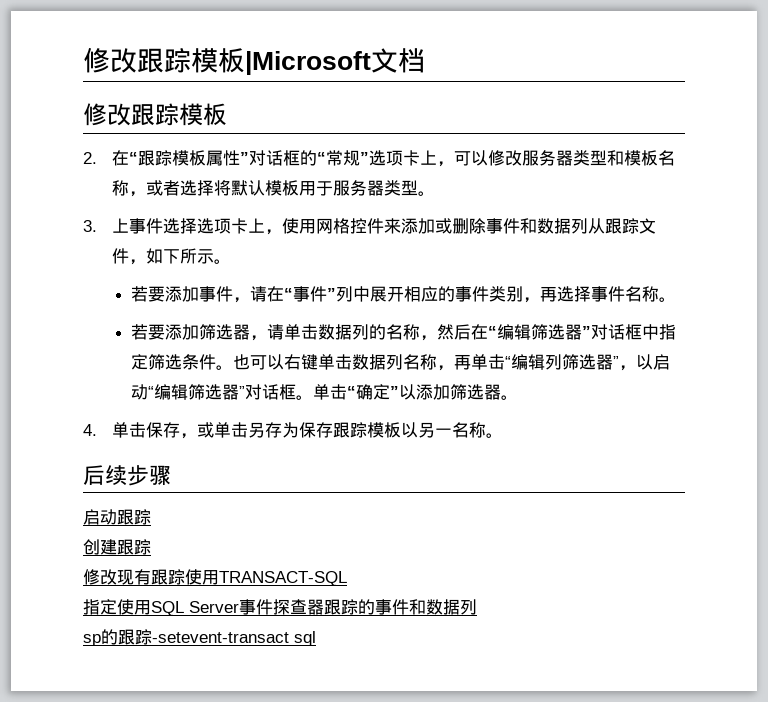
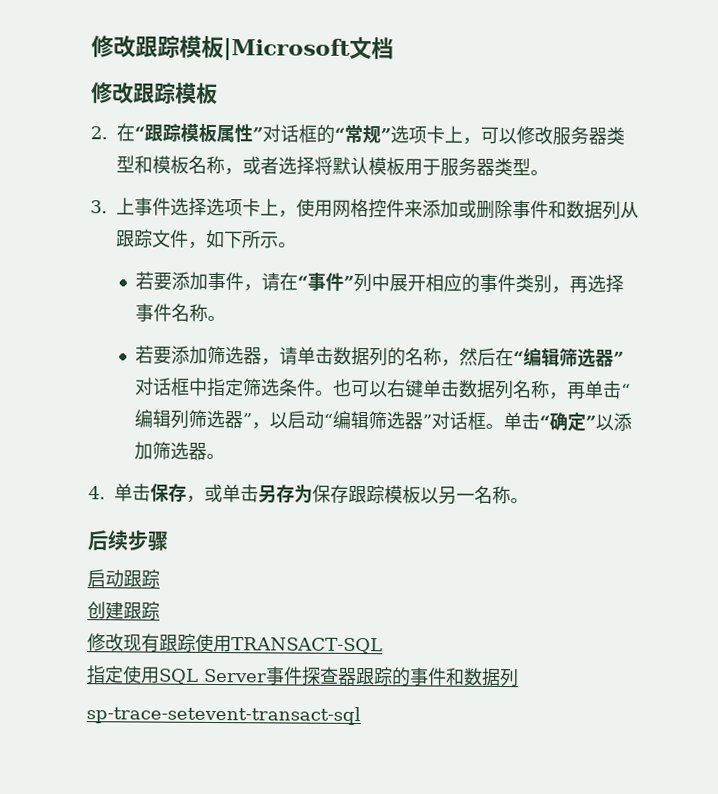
- sp的跟踪-setevent-transact sql
+ sp-trace-setevent-transact-sql

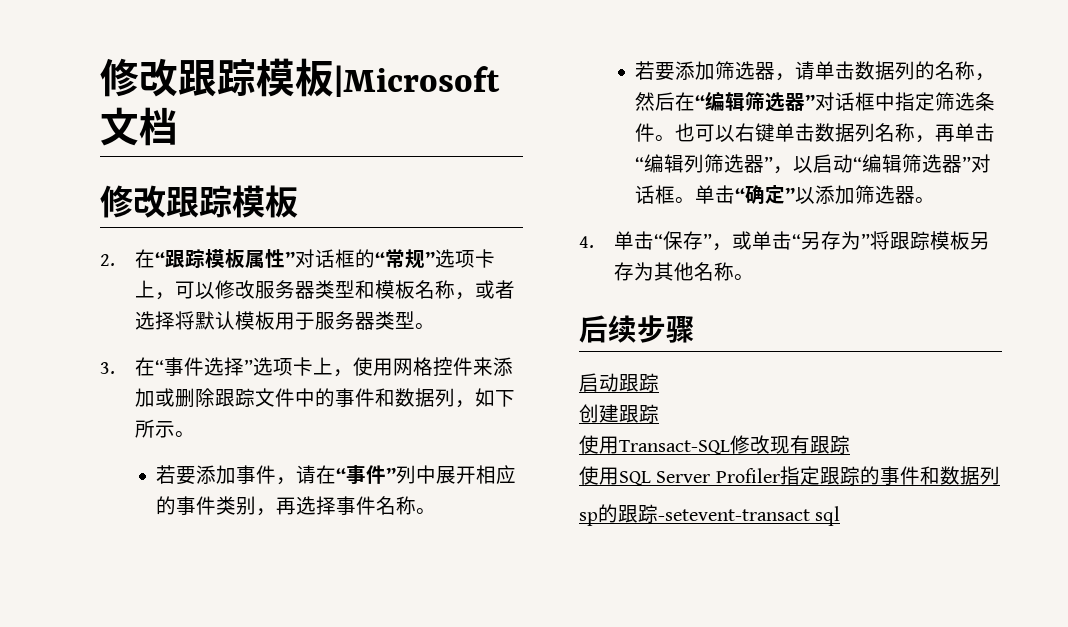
- 3.上事件选择选项卡上，使用网格控件来添加或删除事件和数据列从跟踪文件，如下所示。
+ 3.在“事件选择”选项卡上，使用网格控件来添加或删除跟踪文件中的事件和数据列，如下所示。
- 4.单击保存，或单击另存为保存跟踪模板以另一名称。
+ 4.单击“保存”，或单击“另存为”将跟踪模板另存为其他名称。
- 修改现有跟踪使用TRANSACT-SQL
- 指定使用SQL Server事件探查器跟踪的事件和数据列
+ 使用Transact-SQL修改现有跟踪
+ 使用SQL Server Profiler指定跟踪的事件和数据列
- sp-trace-setevent-transact-sql
+ sp的跟踪-setevent-transact sql

